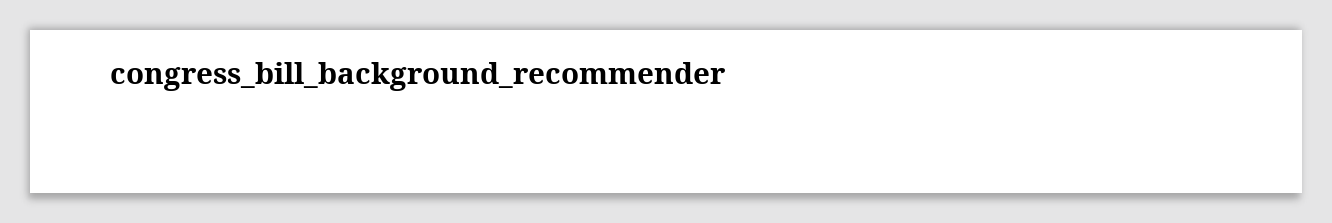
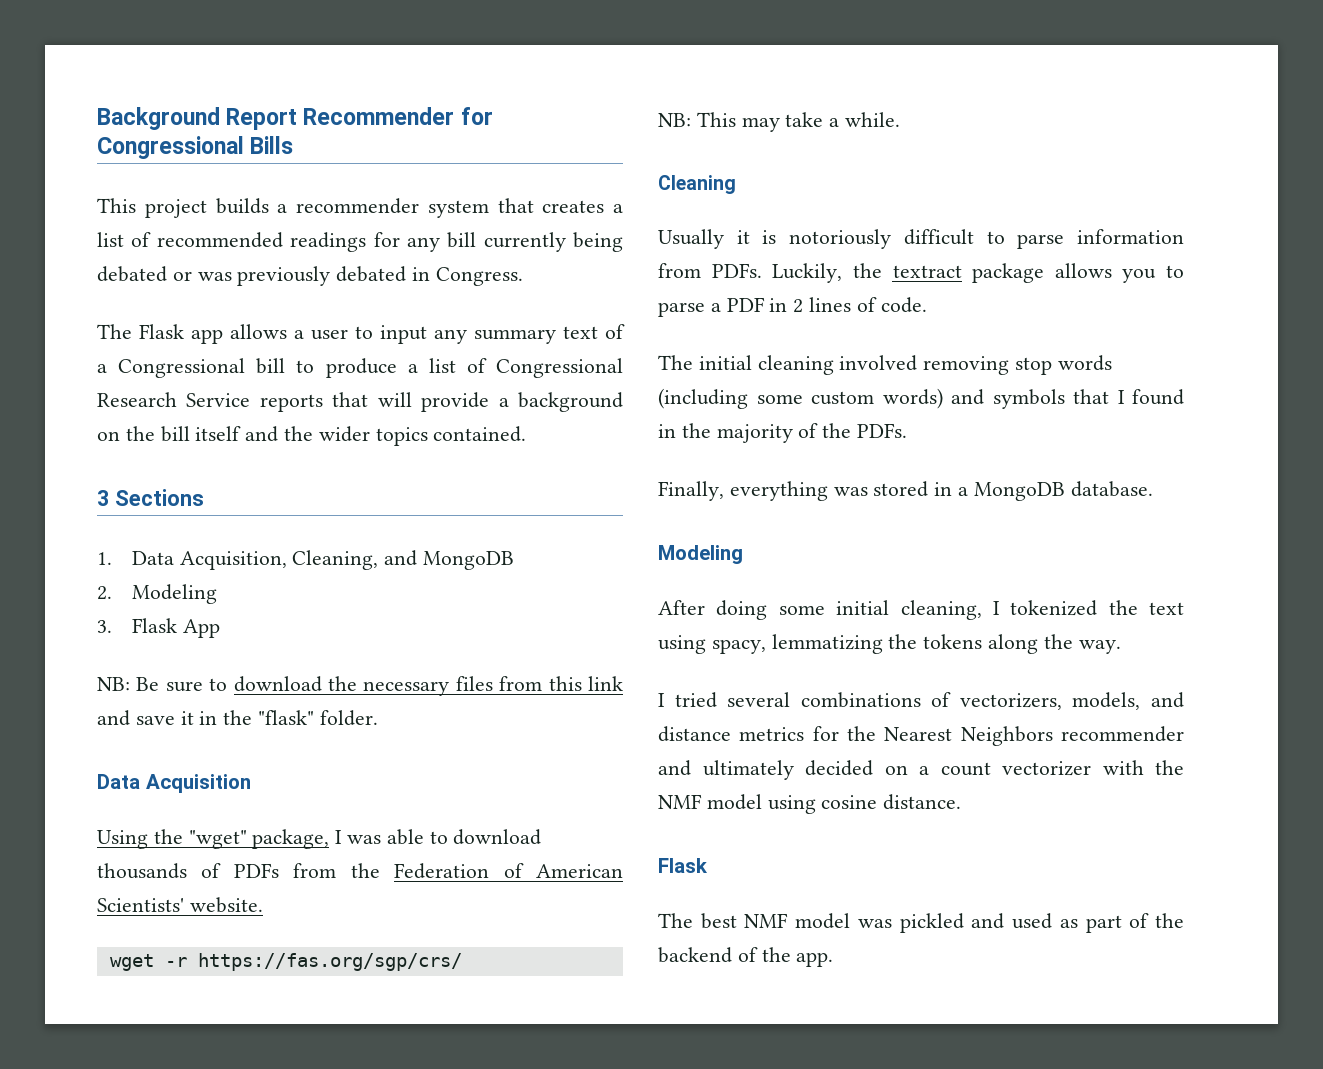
- congress_bill_background_recommender
+ Background Report Recommender for Congressional Bills
+ This project builds a recommender system that creates a list of recommended readings for any bill currently being debated or was previously debated in Congress.
+ The Flask app allows a user to input any summary text of a Congressional bill to produce a list of Congressional Research Service reports that will provide a background on the bill itself and the wider topics contained.
+ 3 Sections
+ 1. Data Acquisition, Cleaning, and MongoDB
+ 2. Modeling
+ 3. Flask App
+ NB: Be sure to download the necessary files from this link and save it in the "flask" folder.
+ Data Acquisition
+ Using the "wget" package, I was able to download thousands of PDFs from the Federation of American Scientists' website.
+ wget -r https://fas.org/sgp/crs/
+ NB: This may take a while.
+ Cleaning
+ Usually it is notoriously difficult to parse information from PDFs. Luckily, the textract package allows you to parse a PDF in 2 lines of code.
+ The initial cleaning involved removing stop words (including some custom words) and symbols that I found in the majority of the PDFs.
+ Finally, everything was stored in a MongoDB database.
+ Modeling
+ After doing some initial cleaning, I tokenized the text using spacy, lemmatizing the tokens along the way.
+ I tried several combinations of vectorizers, models, and distance metrics for the Nearest Neighbors recommender and ultimately decided on a count vectorizer with the NMF model using cosine distance.
+ Flask
+ The best NMF model was pickled and used as part of the backend of the app.

